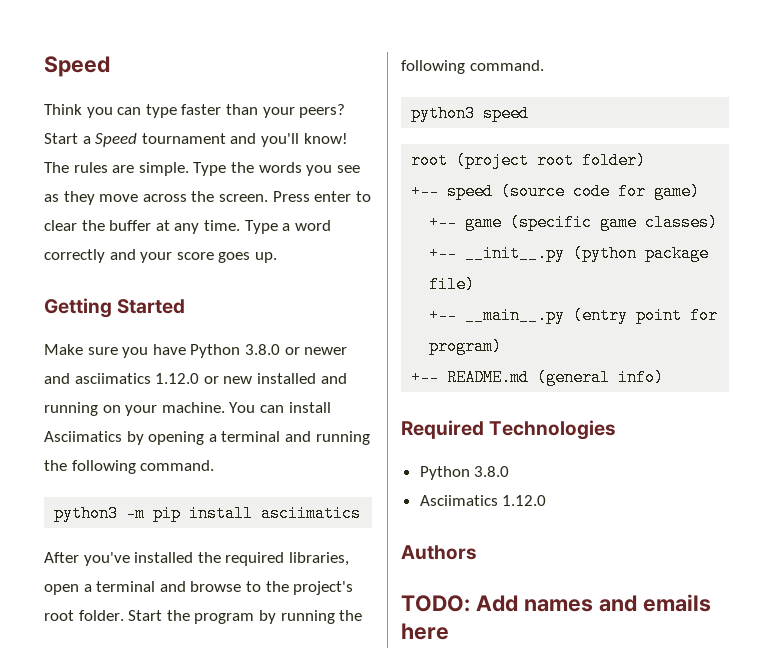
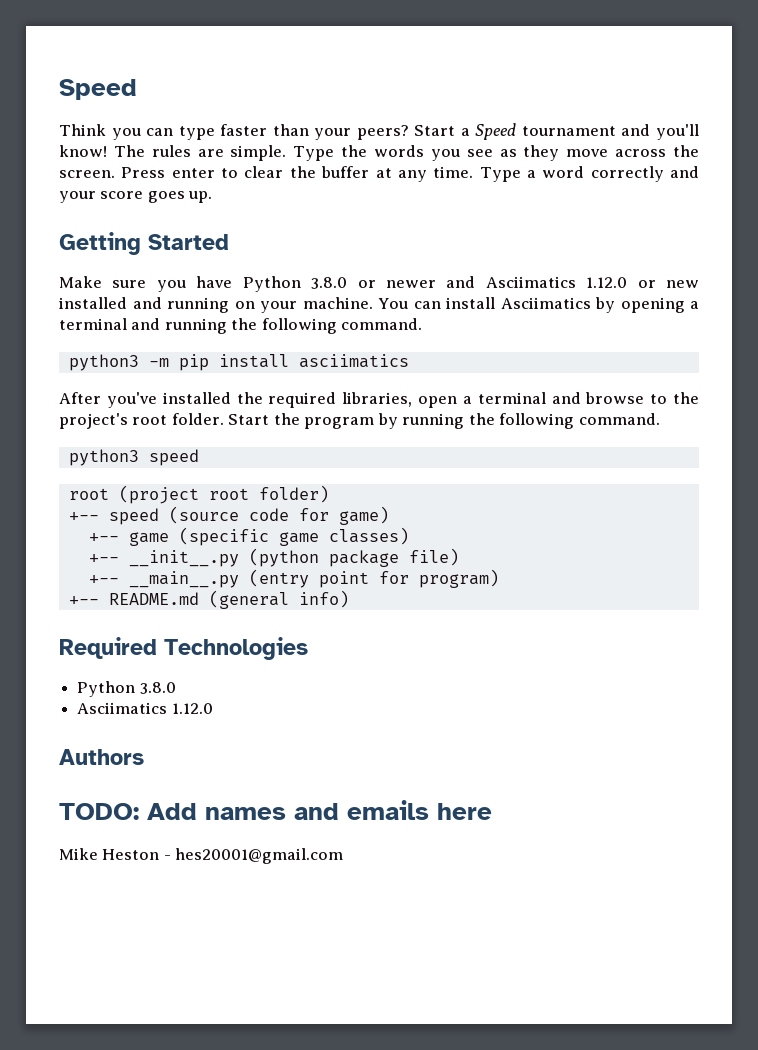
- Make sure you have Python 3.8.0 or newer and asciimatics 1.12.0 or new installed and running on your machine.
+ Make sure you have Python 3.8.0 or newer and Asciimatics 1.12.0 or new installed and running on your machine.
+ Mike Heston - hes20001@gmail.com

